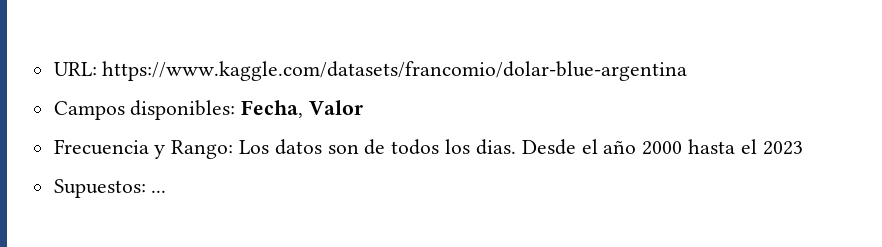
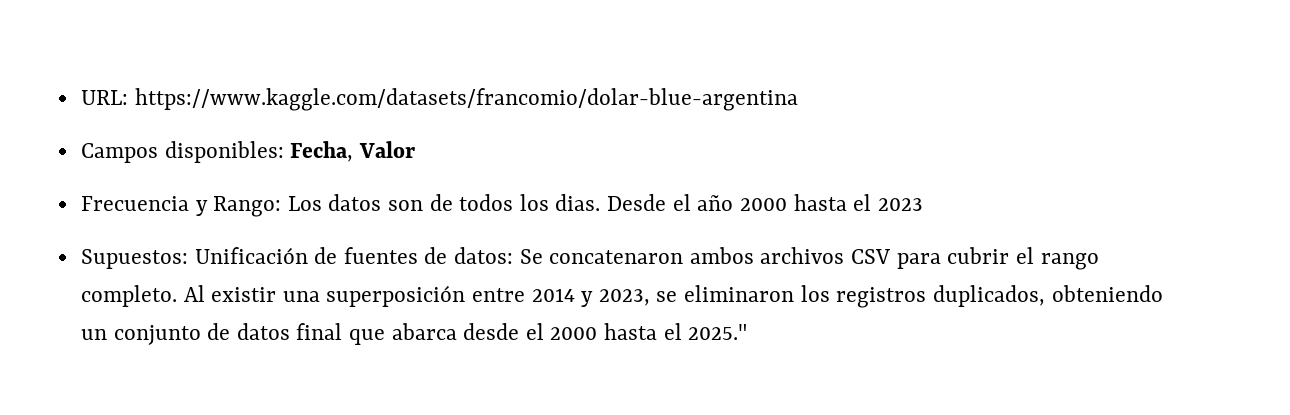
- Supuestos: ...
+ Supuestos: Unificación de fuentes de datos: Se concatenaron ambos archivos CSV para cubrir el rango completo. Al existir una superposición entre 2014 y 2023, se eliminaron los registros duplicados, obteniendo un conjunto de datos final que abarca desde el 2000 hasta el 2025."

